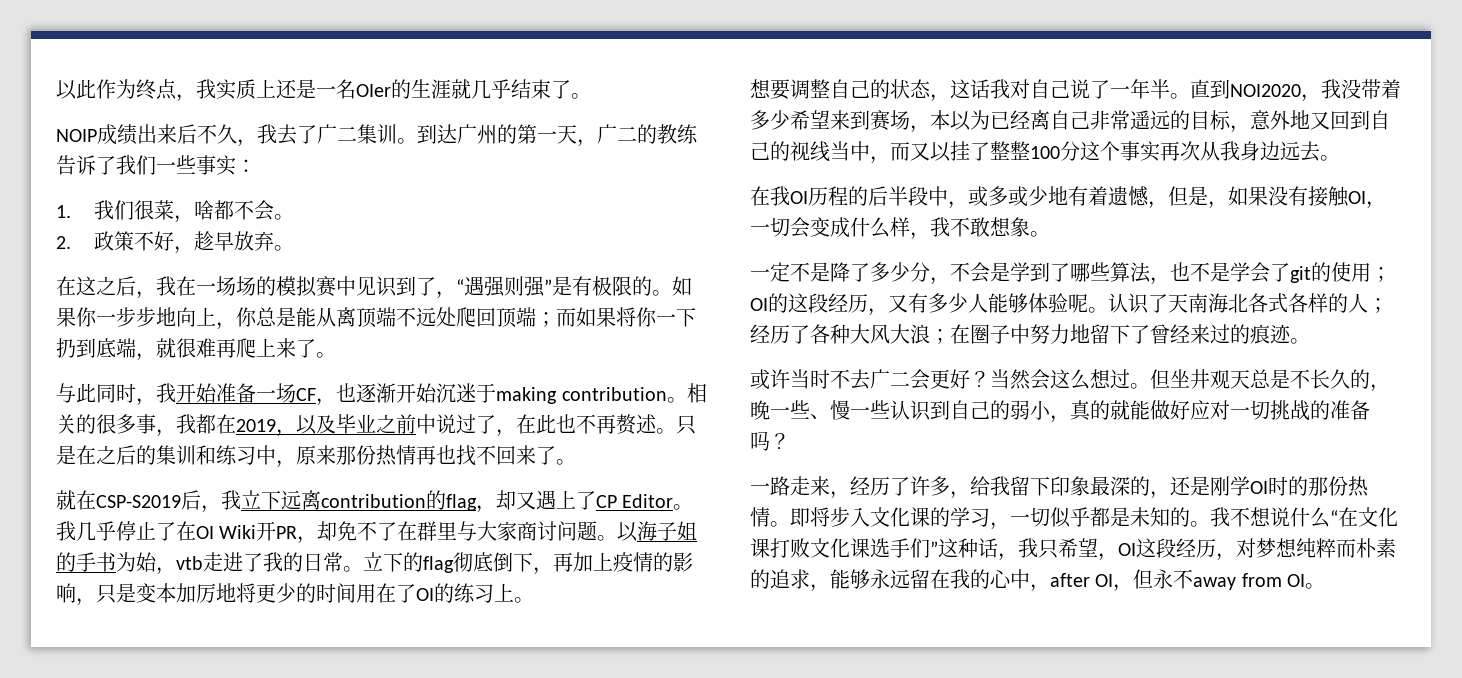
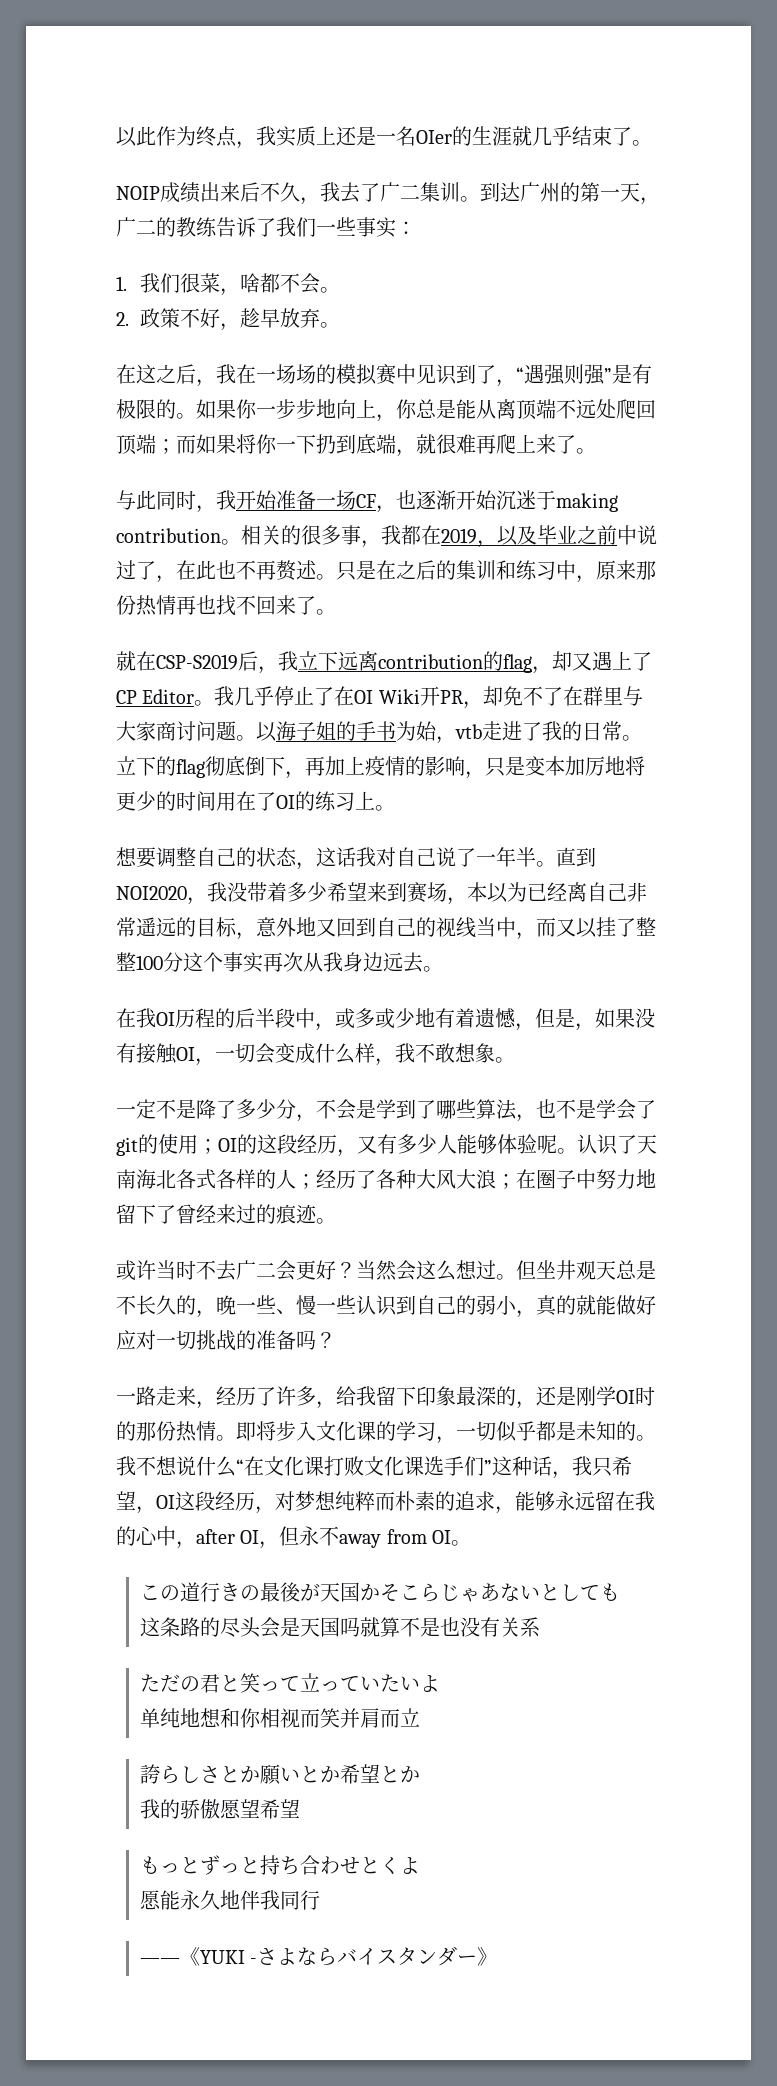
+ この道行きの最後が天国かそこらじゃあないとしても
+ 这条路的尽头会是天国吗就算不是也没有关系
+ ただの君と笑って立っていたいよ
+ 单纯地想和你相视而笑并肩而立
+ 誇らしさとか願いとか希望とか
+ 我的骄傲愿望希望
+ もっとずっと持ち合わせとくよ
+ 愿能永久地伴我同行
+ ——《YUKI -さよならバイスタンダー》

